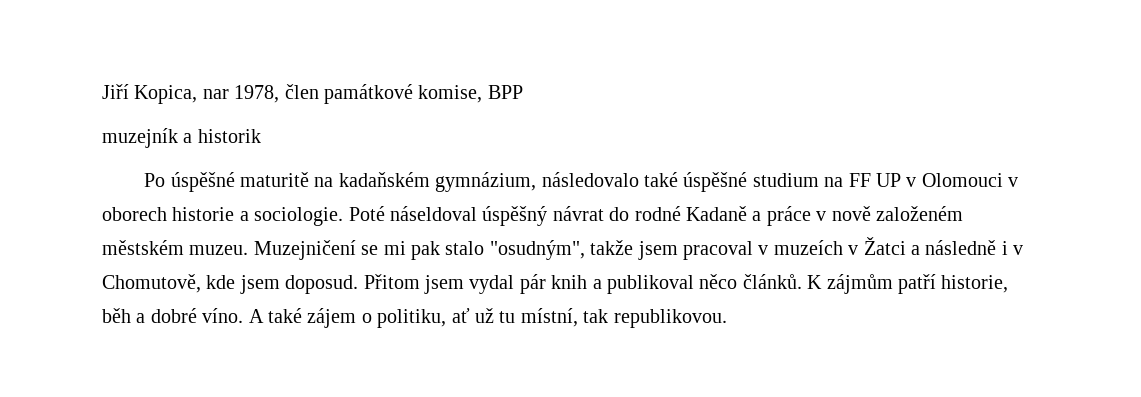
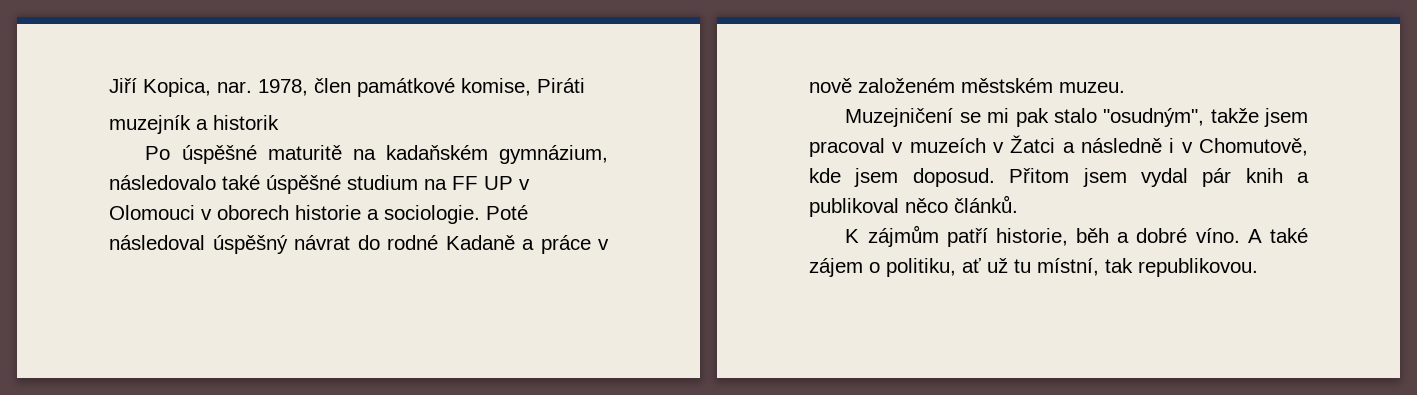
- Jiří Kopica, nar 1978, člen památkové komise, BPP
+ Jiří Kopica, nar. 1978, člen památkové komise, Piráti
- Poté náseldoval úspěšný návrat do rodné Kadaně a práce v nově založeném městském muzeu. Muzejničení se mi pak stalo "osudným", takže jsem pracoval v muzeích v Žatci a následně i v Chomutově, kde jsem doposud.
+ Poté následoval úspěšný návrat do rodné Kadaně a práce v nově založeném městském muzeu.
+ Muzejničení se mi pak stalo "osudným", takže jsem pracoval v muzeích v Žatci a následně i v Chomutově, kde jsem doposud.
- Přitom jsem vydal pár knih a publikoval něco článků. K zájmům patří historie, běh a dobré víno.
+ Přitom jsem vydal pár knih a publikoval něco článků.
+ K zájmům patří historie, běh a dobré víno.

